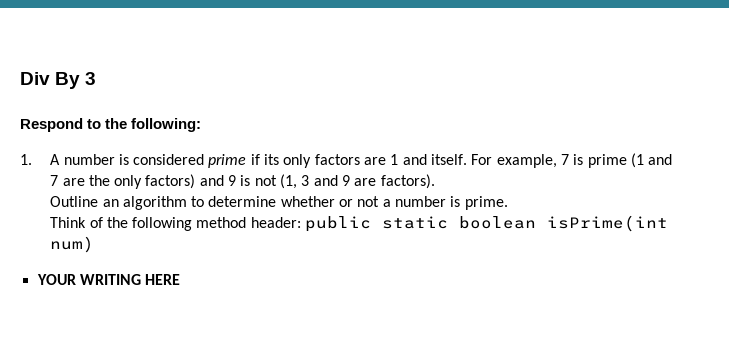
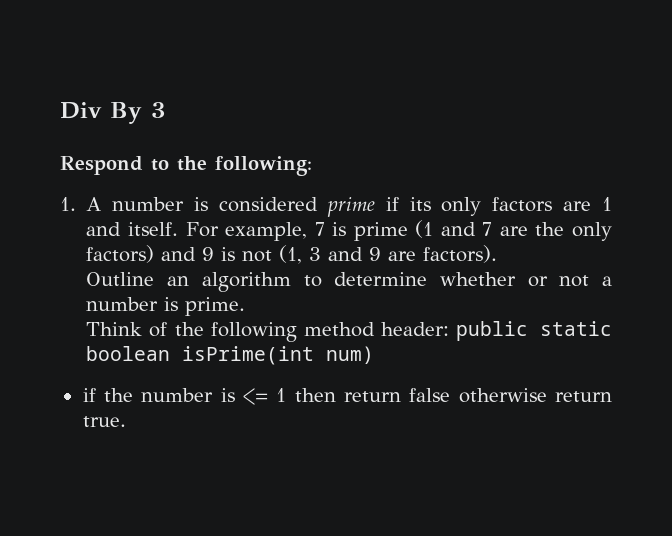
- YOUR WRITING HERE
+ if the number is <= 1 then return false otherwise return true.

